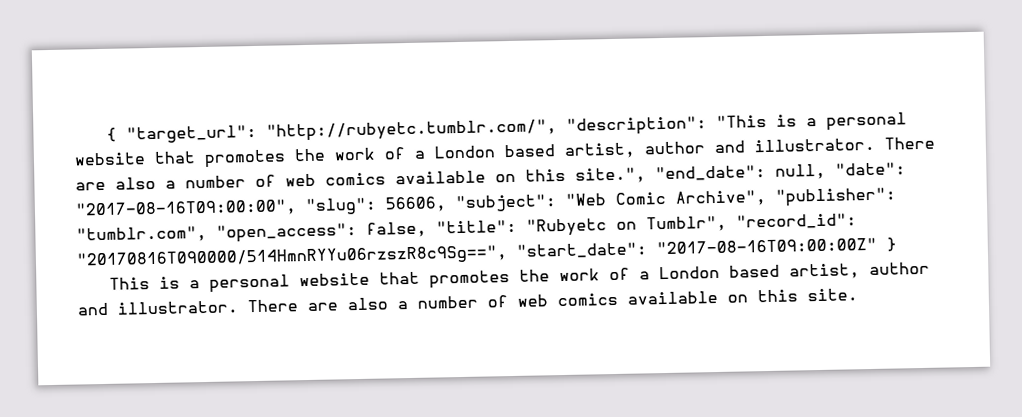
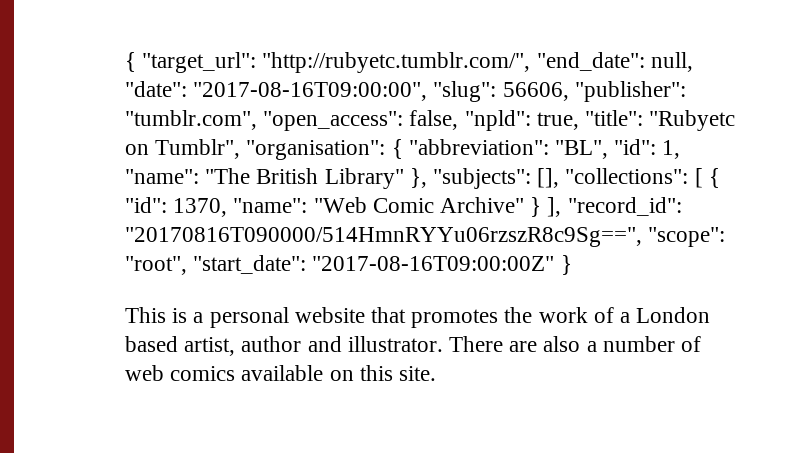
- { "target_url": "http://rubyetc.tumblr.com/", "description": "This is a personal website that promotes the work of a London based artist, author and illustrator. There are also a number of web comics available on this site.", "end_date": null, "date": "2017-08-16T09:00:00", "slug": 56606, "subject": "Web Comic Archive", "publisher": "tumblr.com", "open_access": false, "title": "Rubyetc on Tumblr", "record_id": "20170816T090000/514HmnRYYu06rzszR8c9Sg==", "start_date": "2017-08-16T09:00:00Z" }
+ { "target_url": "http://rubyetc.tumblr.com/", "end_date": null, "date": "2017-08-16T09:00:00", "slug": 56606, "publisher": "tumblr.com", "open_access": false, "npld": true, "title": "Rubyetc on Tumblr", "organisation": { "abbreviation": "BL", "id": 1, "name": "The British Library" }, "subjects": [], "collections": [ { "id": 1370, "name": "Web Comic Archive" } ], "record_id": "20170816T090000/514HmnRYYu06rzszR8c9Sg==", "scope": "root", "start_date": "2017-08-16T09:00:00Z" }

